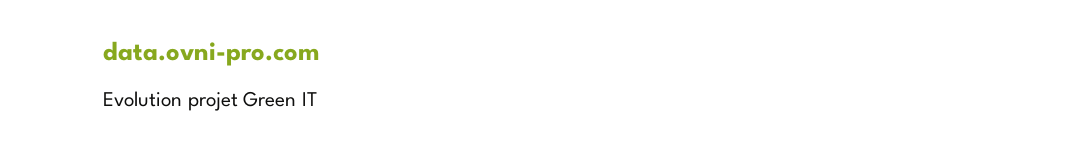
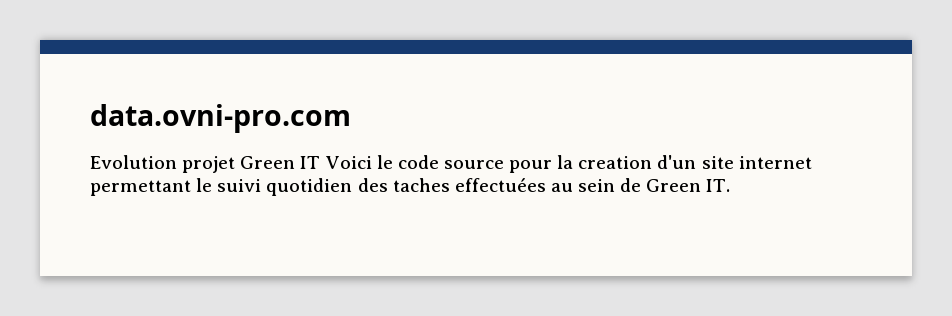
- Evolution projet Green IT
+ Evolution projet Green IT Voici le code source pour la creation d'un site internet permettant le suivi quotidien des taches effectuées au sein de Green IT.

